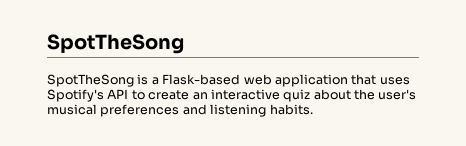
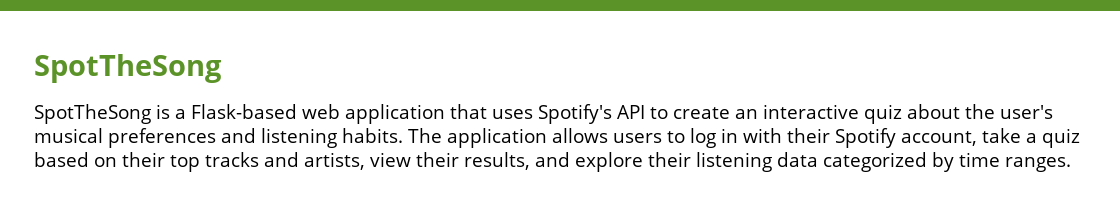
+ The application allows users to log in with their Spotify account, take a quiz based on their top tracks and artists, view their results, and explore their listening data categorized by time ranges.

